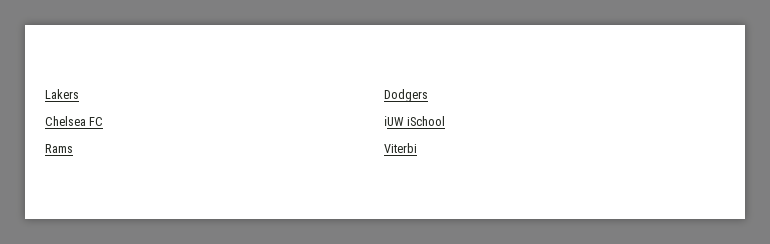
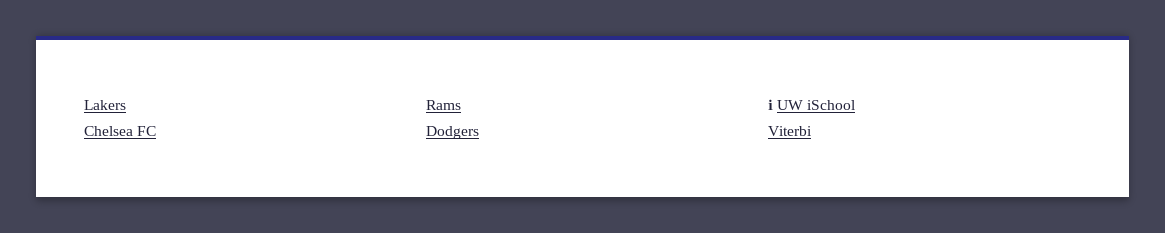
- ℹUW iSchool
+ ℹ UW iSchool

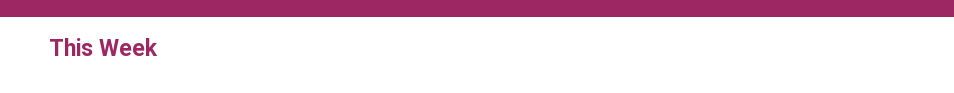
- Lakers
- Chelsea FC
- Rams
- Dodgers
- ℹ UW iSchool
- Viterbi
+ This Week

